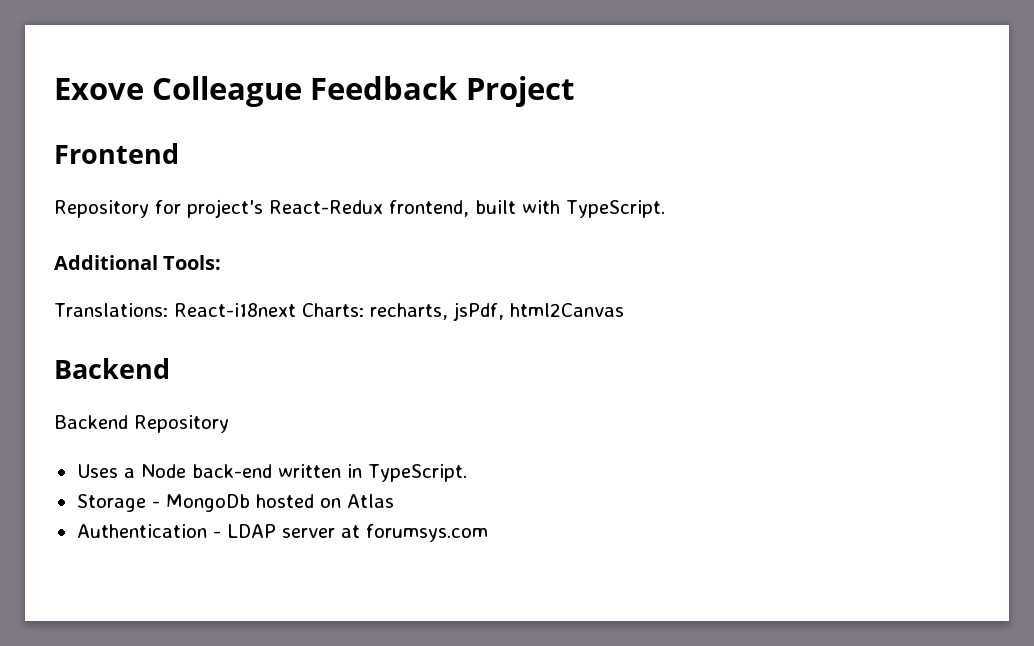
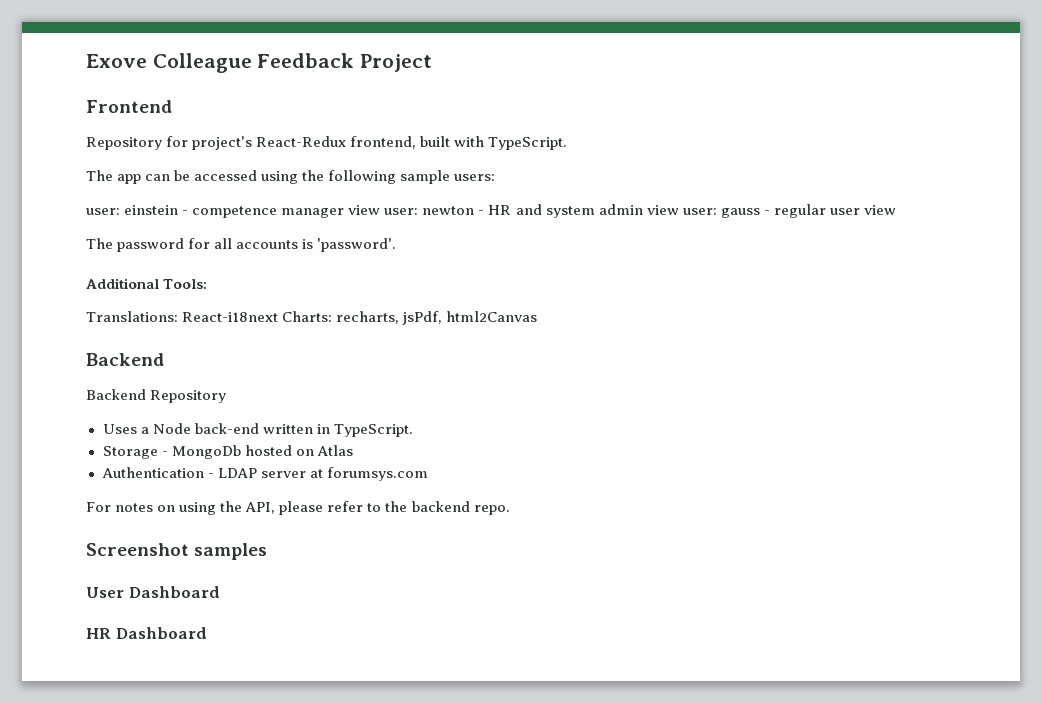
+ The app can be accessed using the following sample users:
+ user: einstein - competence manager view user: newton - HR and system admin view user: gauss - regular user view
+ The password for all accounts is 'password'.
+ For notes on using the API, please refer to the backend repo.
+ Screenshot samples
+ User Dashboard
+ HR Dashboard

